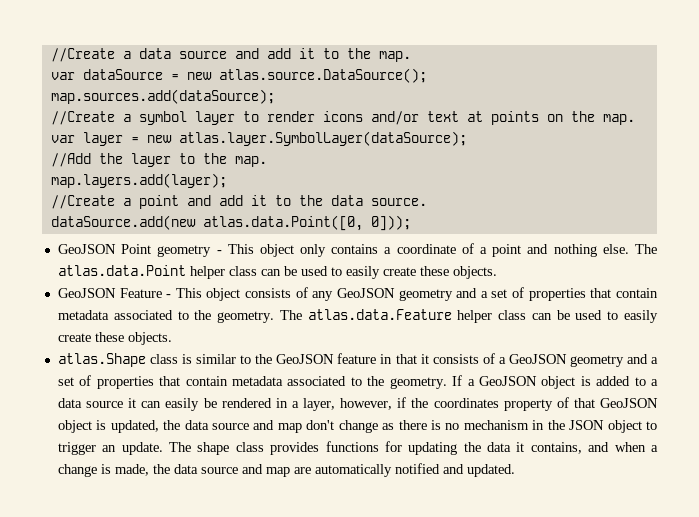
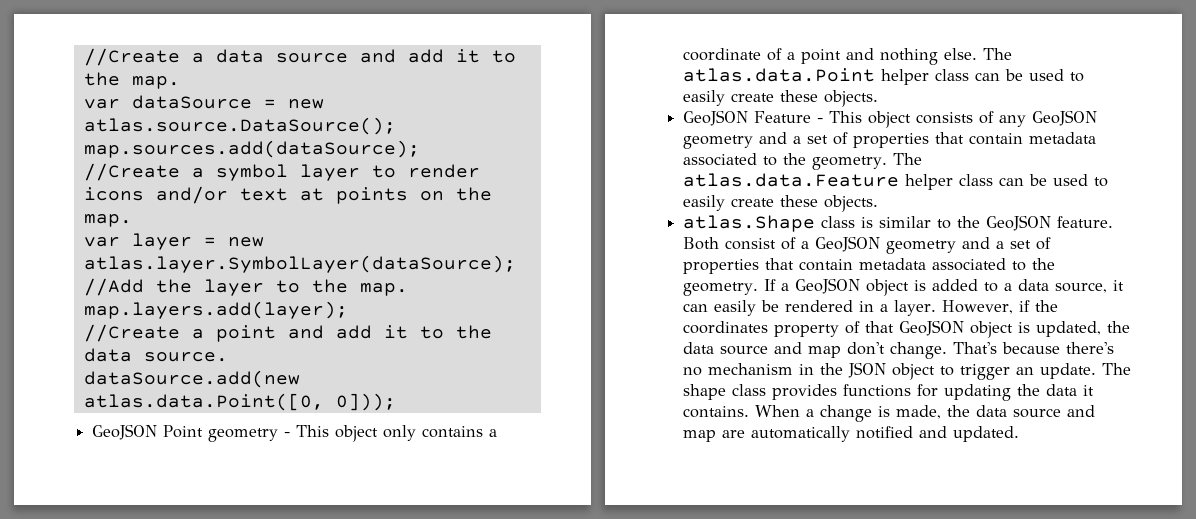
- atlas.Shape class is similar to the GeoJSON feature in that it consists of a GeoJSON geometry and a set of properties that contain metadata associated to the geometry.
+ atlas.Shape class is similar to the GeoJSON feature. Both consist of a GeoJSON geometry and a set of properties that contain metadata associated to the geometry.
- If a GeoJSON object is added to a data source it can easily be rendered in a layer, however, if the coordinates property of that GeoJSON object is updated, the data source and map don't change as there is no mechanism in the JSON object to trigger an update.
+ If a GeoJSON object is added to a data source, it can easily be rendered in a layer. However, if the coordinates property of that GeoJSON object is updated, the data source and map don't change. That's because there's no mechanism in the JSON object to trigger an update.
- The shape class provides functions for updating the data it contains, and when a change is made, the data source and map are automatically notified and updated.
+ The shape class provides functions for updating the data it contains. When a change is made, the data source and map are automatically notified and updated.

